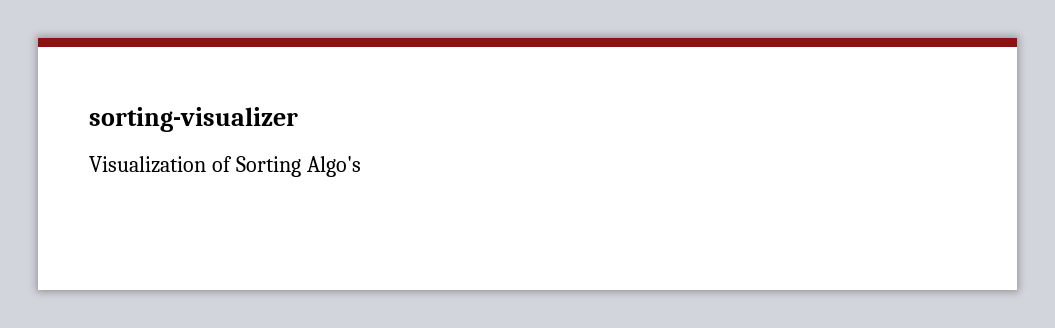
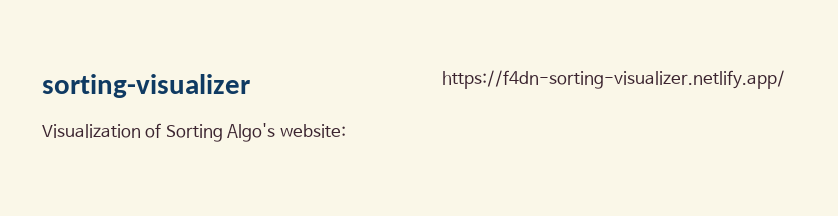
- Visualization of Sorting Algo's
+ Visualization of Sorting Algo's website: https://f4dn-sorting-visualizer.netlify.app/

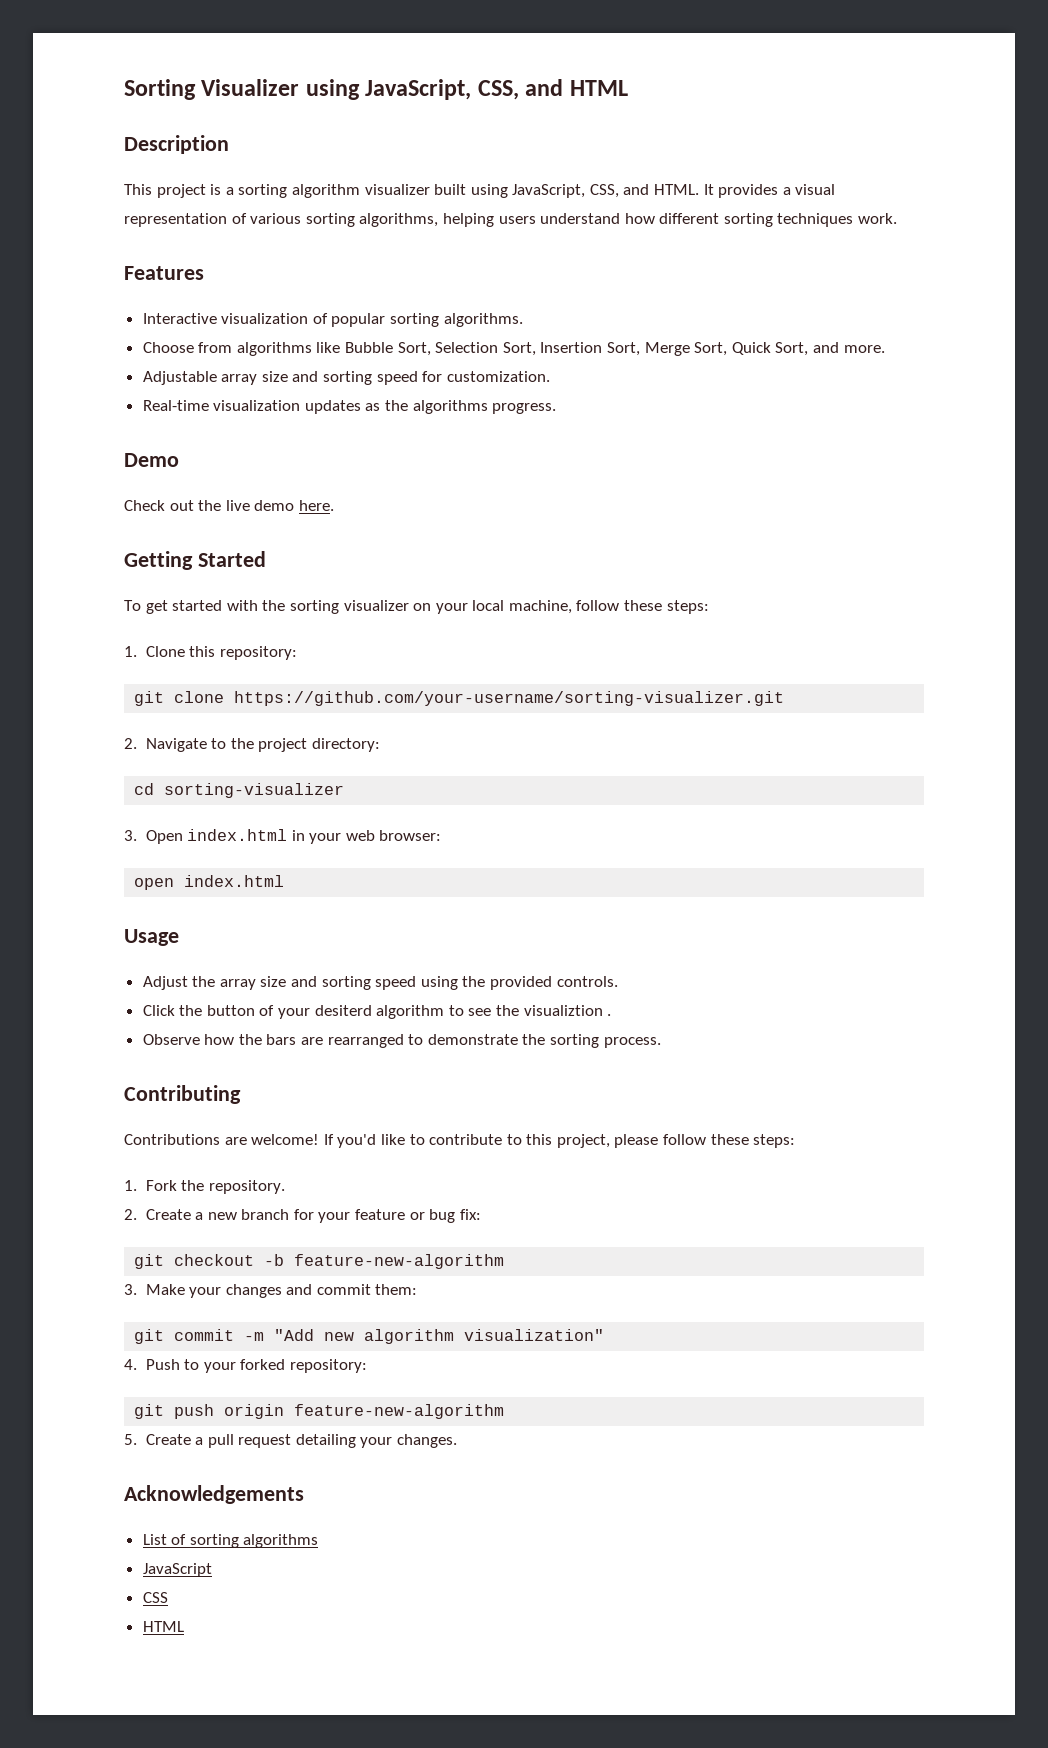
- sorting-visualizer
- Visualization of Sorting Algo's website: https://f4dn-sorting-visualizer.netlify.app/
+ Sorting Visualizer using JavaScript, CSS, and HTML
+ Description
+ This project is a sorting algorithm visualizer built using JavaScript, CSS, and HTML. It provides a visual representation of various sorting algorithms, helping users understand how different sorting techniques work.
+ Features
+ Interactive visualization of popular sorting algorithms.
+ Choose from algorithms like Bubble Sort, Selection Sort, Insertion Sort, Merge Sort, Quick Sort, and more.
+ Adjustable array size and sorting speed for customization.
+ Real-time visualization updates as the algorithms progress.
+ Demo
+ Check out the live demo here.
+ Getting Started
+ To get started with the sorting visualizer on your local machine, follow these steps:
+ 1. Clone this repository:
+ git clone https://github.com/your-username/sorting-visualizer.git
+ 2. Navigate to the project directory:
+ cd sorting-visualizer
+ 3. Open index.html in your web browser:
+ open index.html
+ Usage
+ Adjust the array size and sorting speed using the provided controls.
+ Click the button of your desiterd algorithm to see the visualiztion .
+ Observe how the bars are rearranged to demonstrate the sorting process.
+ Contributing
+ Contributions are welcome! If you'd like to contribute to this project, please follow these steps:
+ 1. Fork the repository.
+ 2. Create a new branch for your feature or bug fix:
+ git checkout -b feature-new-algorithm
+ 3. Make your changes and commit them:
+ git commit -m "Add new algorithm visualization"
+ 4. Push to your forked repository:
+ git push origin feature-new-algorithm
+ 5. Create a pull request detailing your changes.
+ Acknowledgements
+ List of sorting algorithms
+ JavaScript
+ CSS
+ HTML

